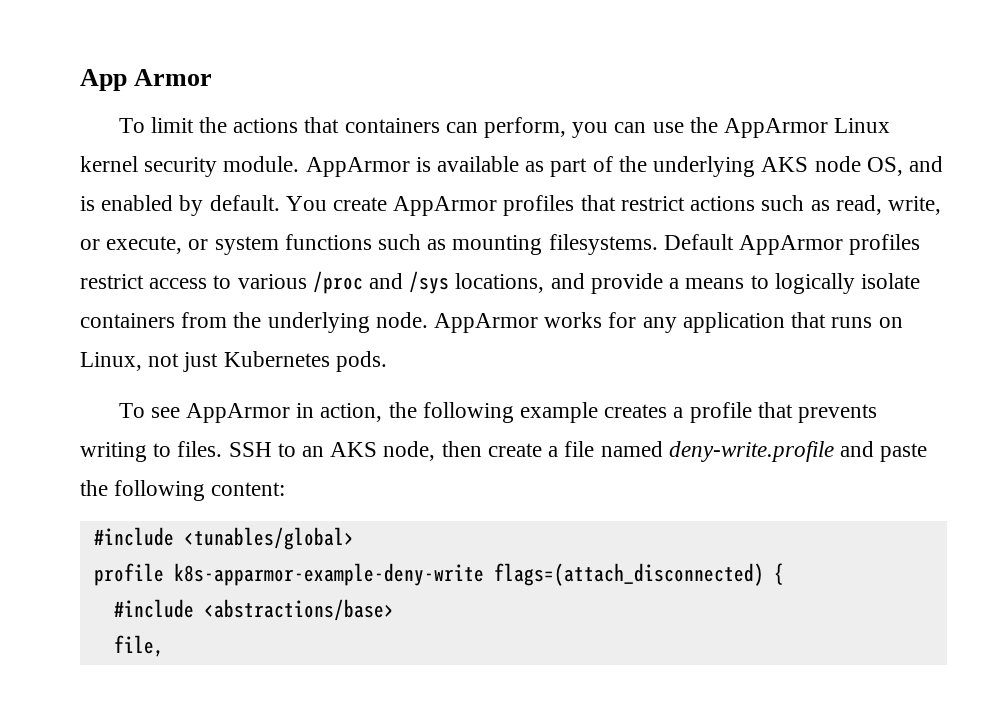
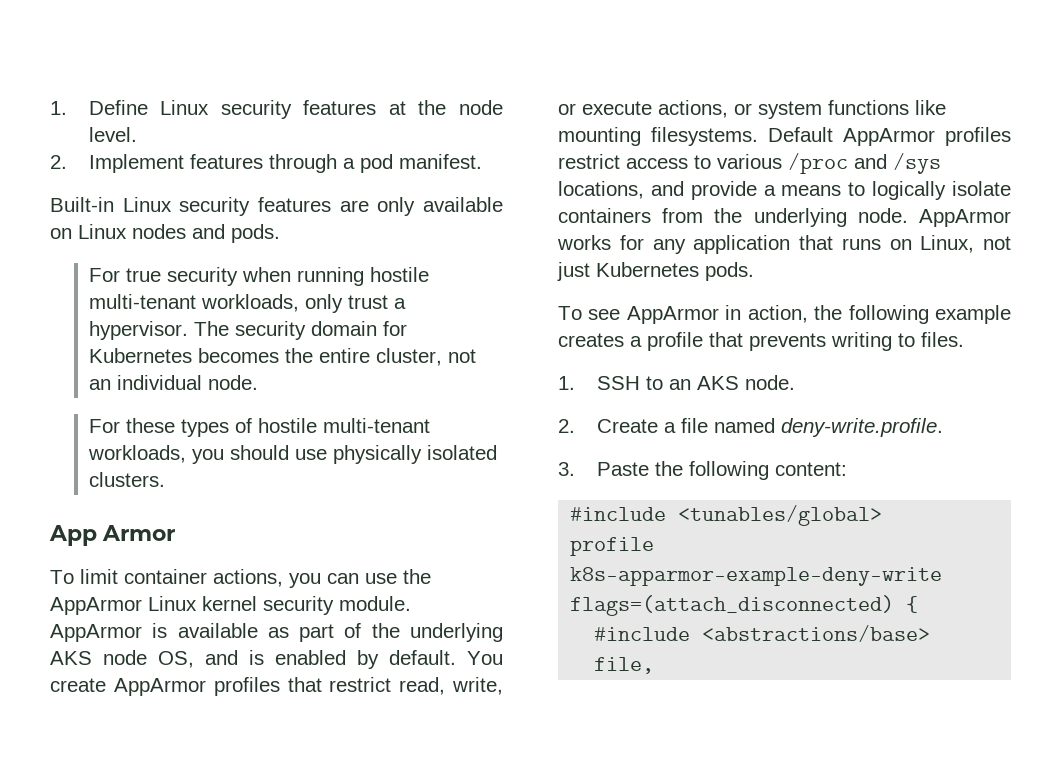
+ 1. Define Linux security features at the node level.
+ 2. Implement features through a pod manifest.
+ Built-in Linux security features are only available on Linux nodes and pods.
+ For true security when running hostile multi-tenant workloads, only trust a hypervisor. The security domain for Kubernetes becomes the entire cluster, not an individual node.
+ For these types of hostile multi-tenant workloads, you should use physically isolated clusters.
  App Armor
- To limit the actions that containers can perform, you can use the AppArmor Linux kernel security module.
+ To limit container actions, you can use the AppArmor Linux kernel security module.
- You create AppArmor profiles that restrict actions such as read, write, or execute, or system functions such as mounting filesystems.
+ You create AppArmor profiles that restrict read, write, or execute actions, or system functions like mounting filesystems.
- To see AppArmor in action, the following example creates a profile that prevents writing to files. SSH to an AKS node, then create a file named deny-write.profile and paste the following content:
+ To see AppArmor in action, the following example creates a profile that prevents writing to files.
+ 1. SSH to an AKS node.
+ 2. Create a file named deny-write.profile.
+ 3. Paste the following content:

